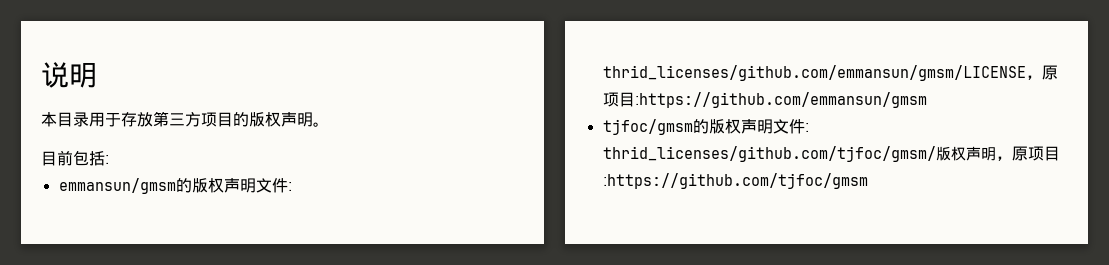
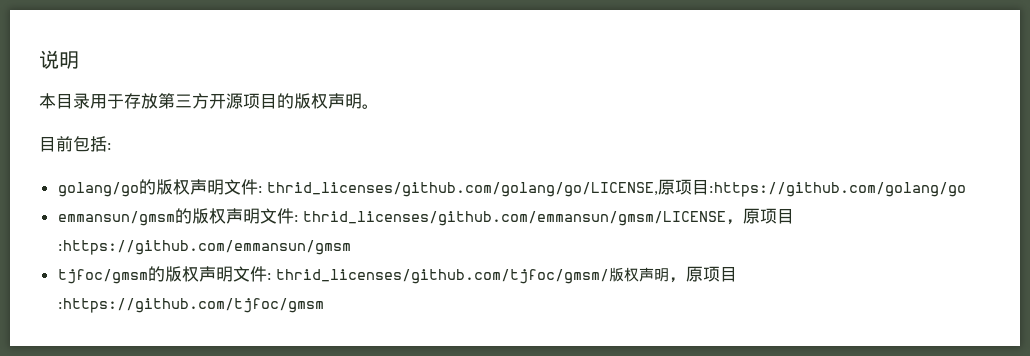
- 本目录用于存放第三方项目的版权声明。
+ 本目录用于存放第三方开源项目的版权声明。
+ golang/go的版权声明文件: thrid_licenses/github.com/golang/go/LICENSE,原项目:https://github.com/golang/go

